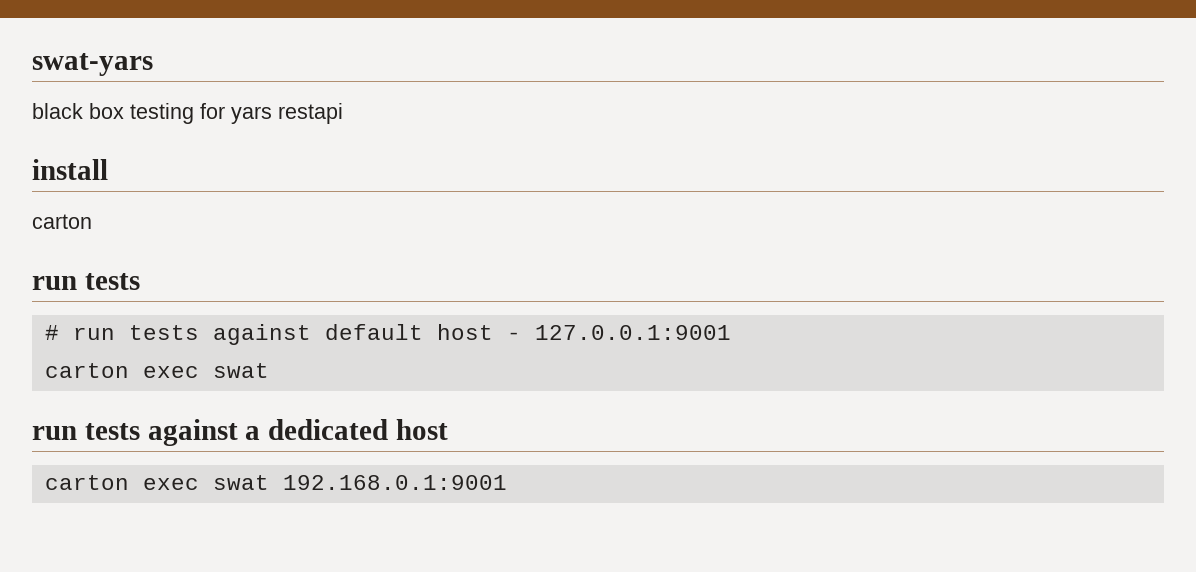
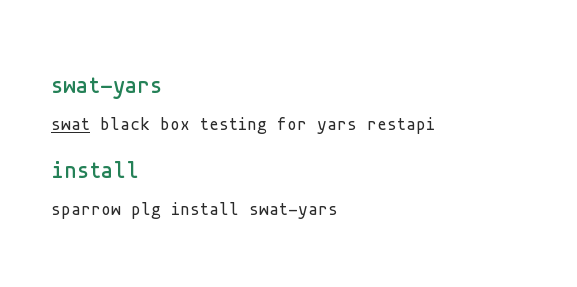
- black box testing for yars restapi
+ swat black box testing for yars restapi
  install
- carton
- run tests
- # run tests against default host - 127.0.0.1:9001
- carton exec swat
- run tests against a dedicated host
- carton exec swat 192.168.0.1:9001
+ sparrow plg install swat-yars

